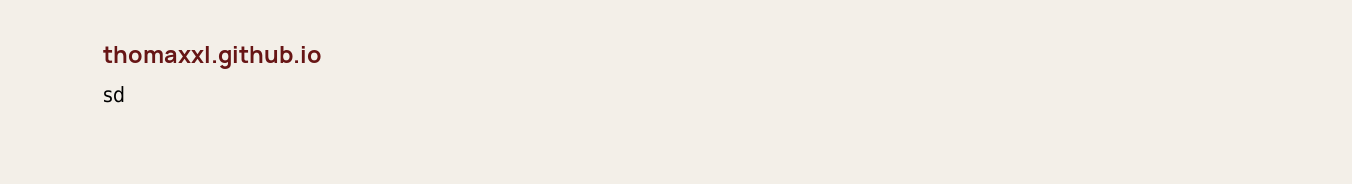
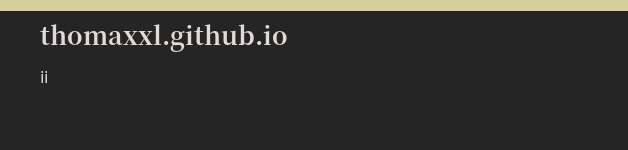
- sd
+ ii

